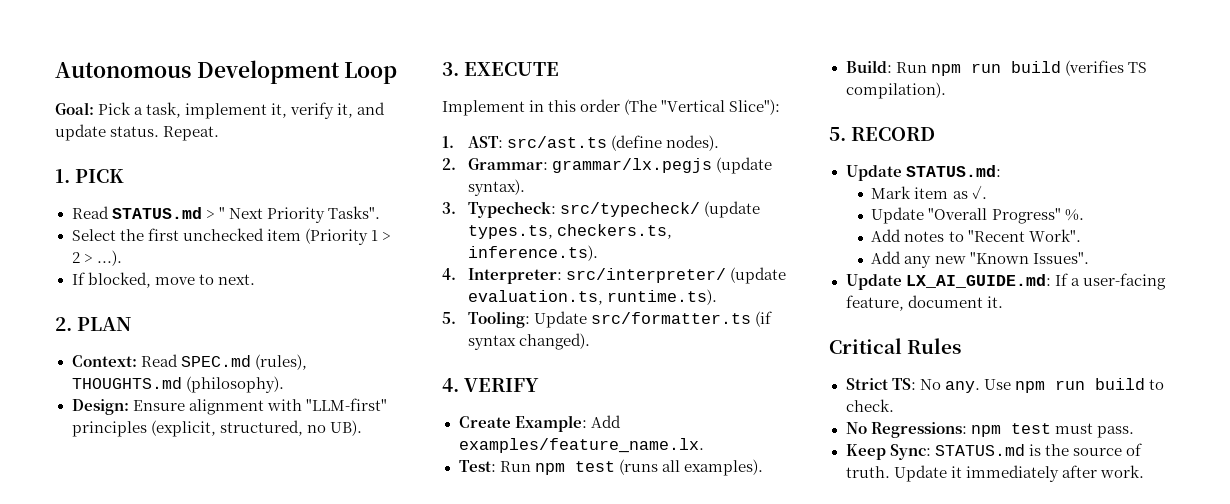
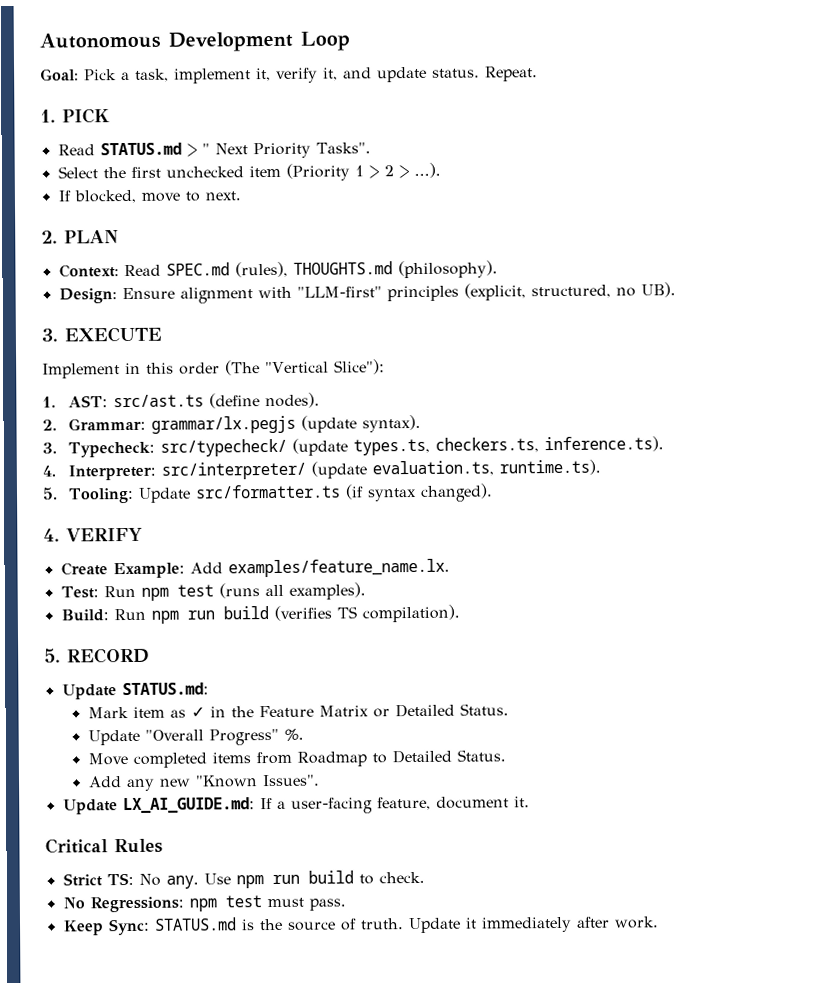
- Mark item as ✓.
+ Mark item as ✓ in the Feature Matrix or Detailed Status.
  Update "Overall Progress" %.
- Add notes to "Recent Work".
+ Move completed items from Roadmap to Detailed Status.

